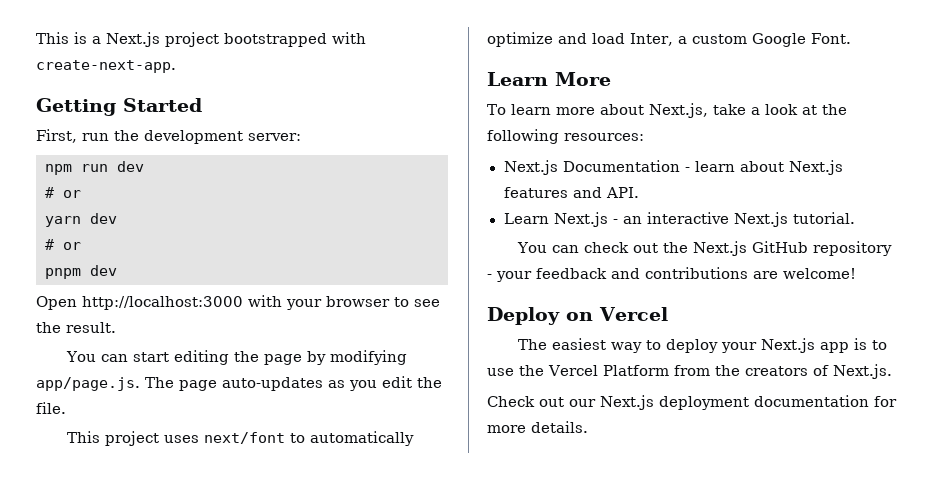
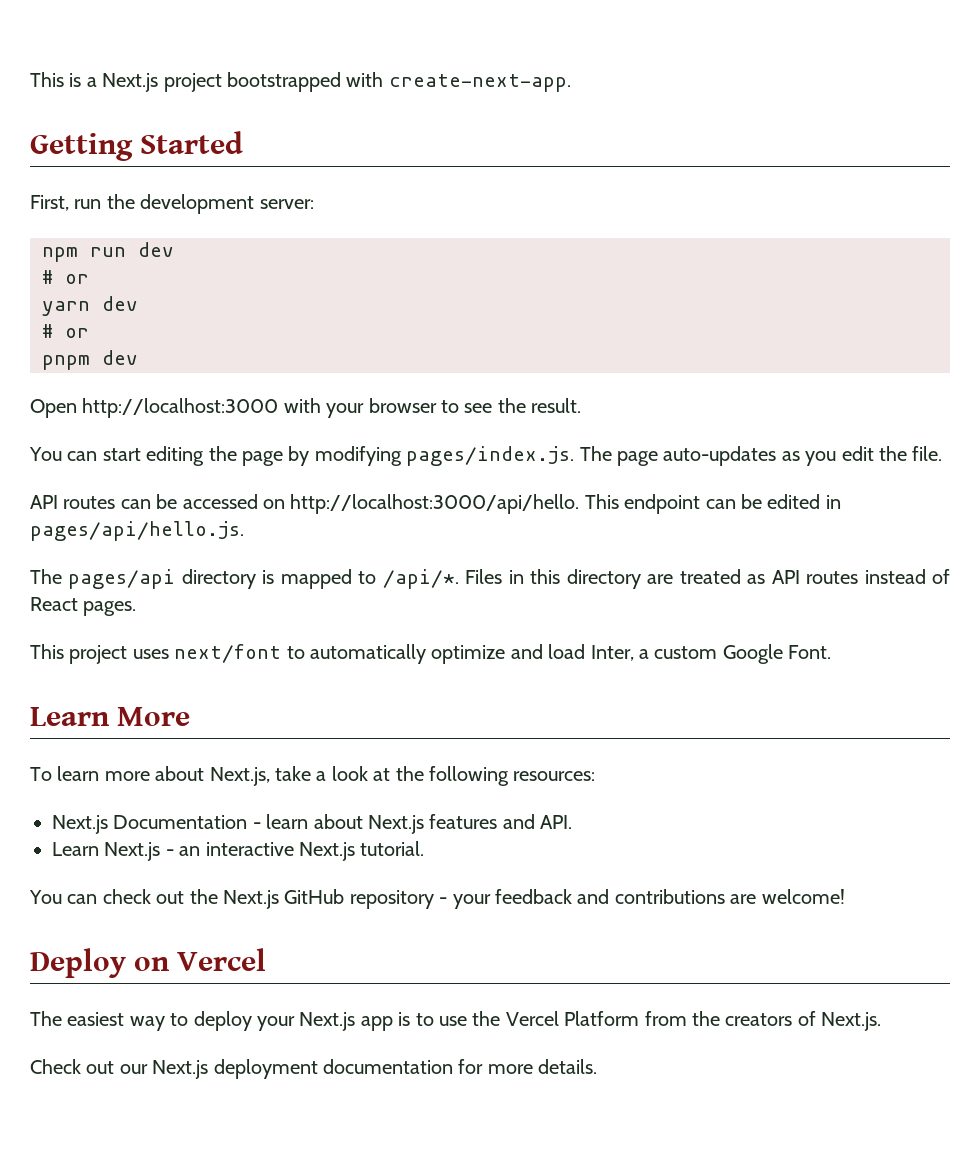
- You can start editing the page by modifying app/page.js. The page auto-updates as you edit the file.
+ You can start editing the page by modifying pages/index.js. The page auto-updates as you edit the file.
+ API routes can be accessed on http://localhost:3000/api/hello. This endpoint can be edited in pages/api/hello.js.
+ The pages/api directory is mapped to /api/*. Files in this directory are treated as API routes instead of React pages.

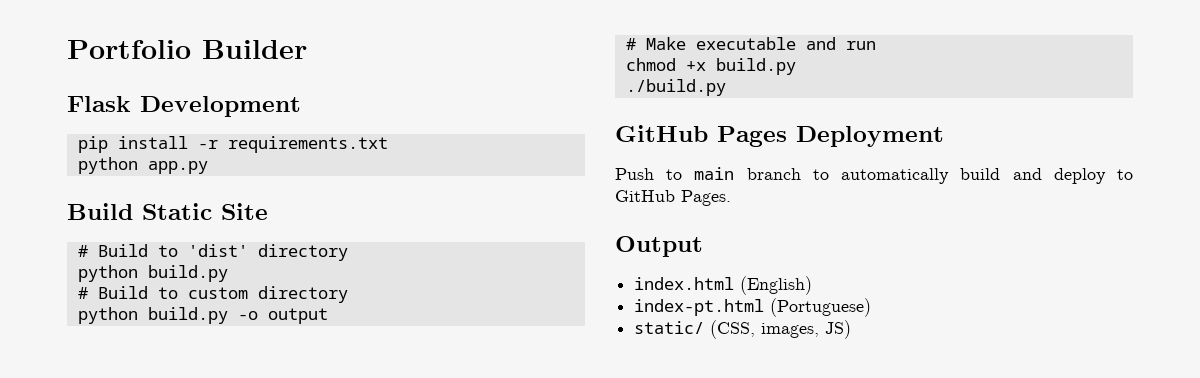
- This is a Next.js project bootstrapped with create-next-app.
- Getting Started
- First, run the development server:
- npm run dev
- # or
- yarn dev
- # or
- pnpm dev
- Open http://localhost:3000 with your browser to see the result.
- You can start editing the page by modifying pages/index.js. The page auto-updates as you edit the file.
- API routes can be accessed on http://localhost:3000/api/hello. This endpoint can be edited in pages/api/hello.js.
- The pages/api directory is mapped to /api/*. Files in this directory are treated as API routes instead of React pages.
- This project uses next/font to automatically optimize and load Inter, a custom Google Font.
- Learn More
- To learn more about Next.js, take a look at the following resources:
- Next.js Documentation - learn about Next.js features and API.
- Learn Next.js - an interactive Next.js tutorial.
- You can check out the Next.js GitHub repository - your feedback and contributions are welcome!
- Deploy on Vercel
- The easiest way to deploy your Next.js app is to use the Vercel Platform from the creators of Next.js.
- Check out our Next.js deployment documentation for more details.
+ Portfolio Builder
+ Flask Development
+ pip install -r requirements.txt
+ python app.py
+ Build Static Site
+ # Build to 'dist' directory
+ python build.py
+ # Build to custom directory
+ python build.py -o output
+ # Make executable and run
+ chmod +x build.py
+ ./build.py
+ GitHub Pages Deployment
+ Push to main branch to automatically build and deploy to GitHub Pages.
+ Output
+ index.html (English)
+ index-pt.html (Portuguese)
+ static/ (CSS, images, JS)

